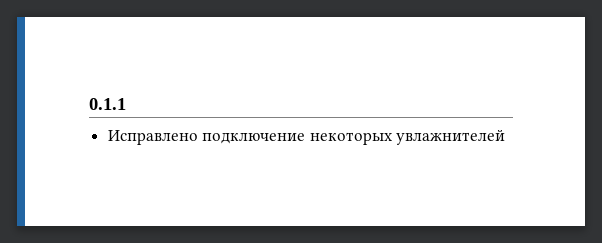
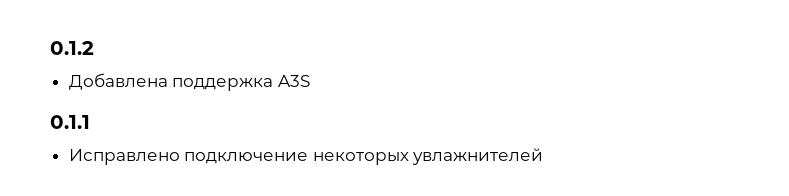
+ 0.1.2
+ Добавлена поддержка A3S

